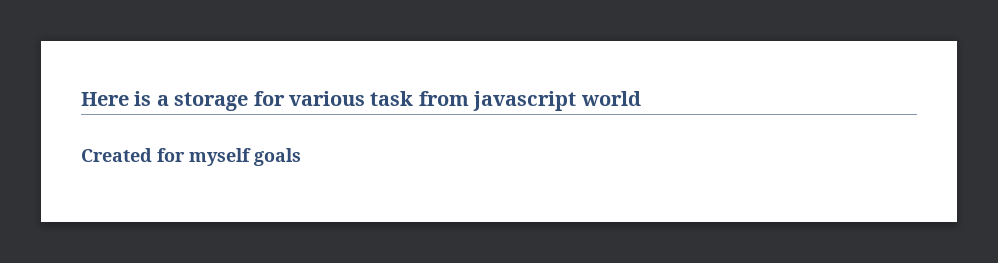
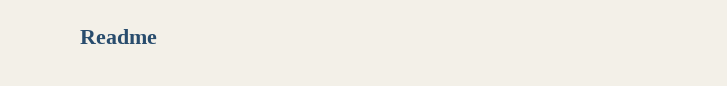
- Here is a storage for various task from javascript world
- Created for myself goals
+ Readme

